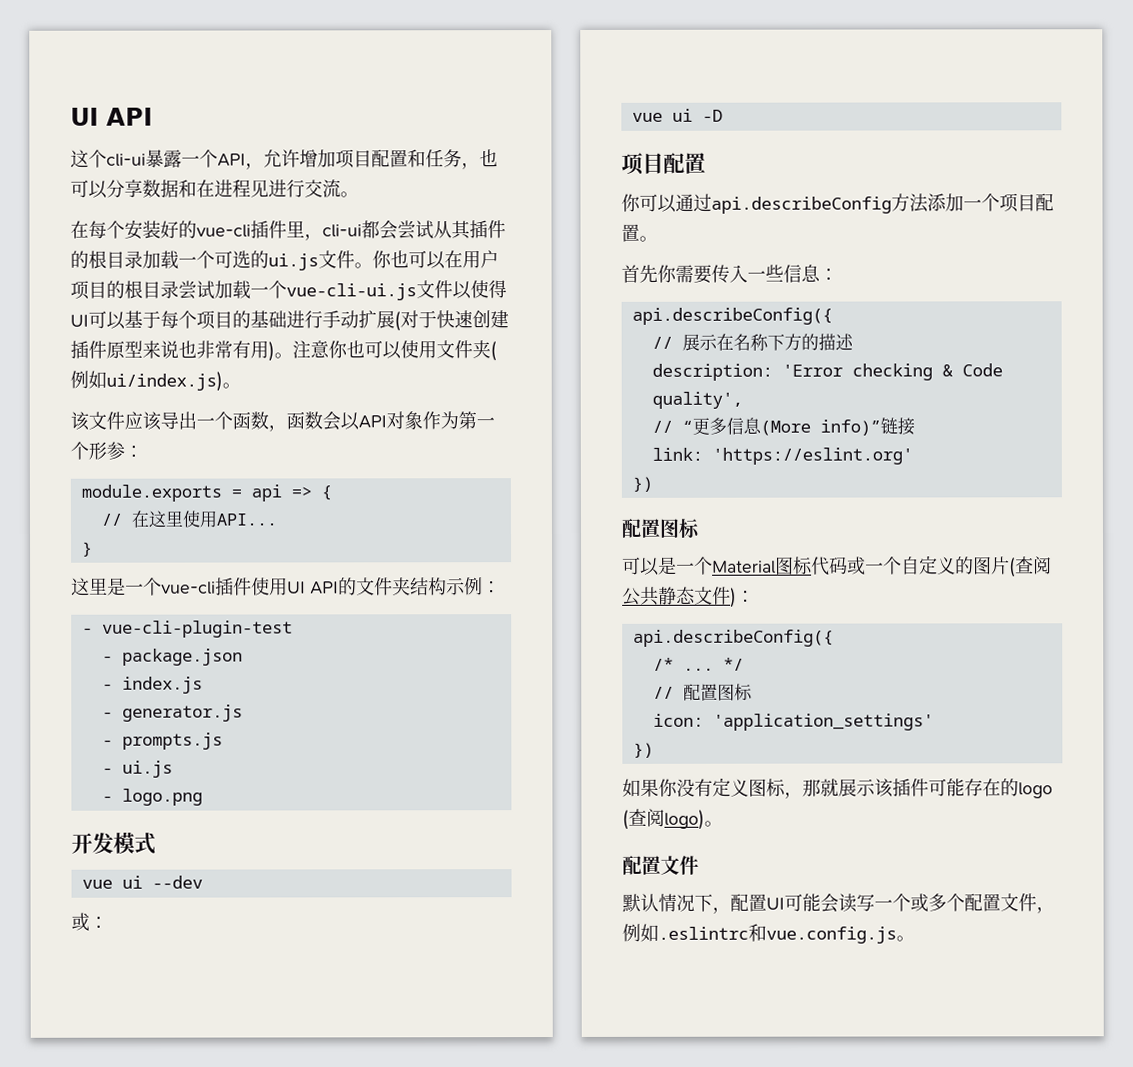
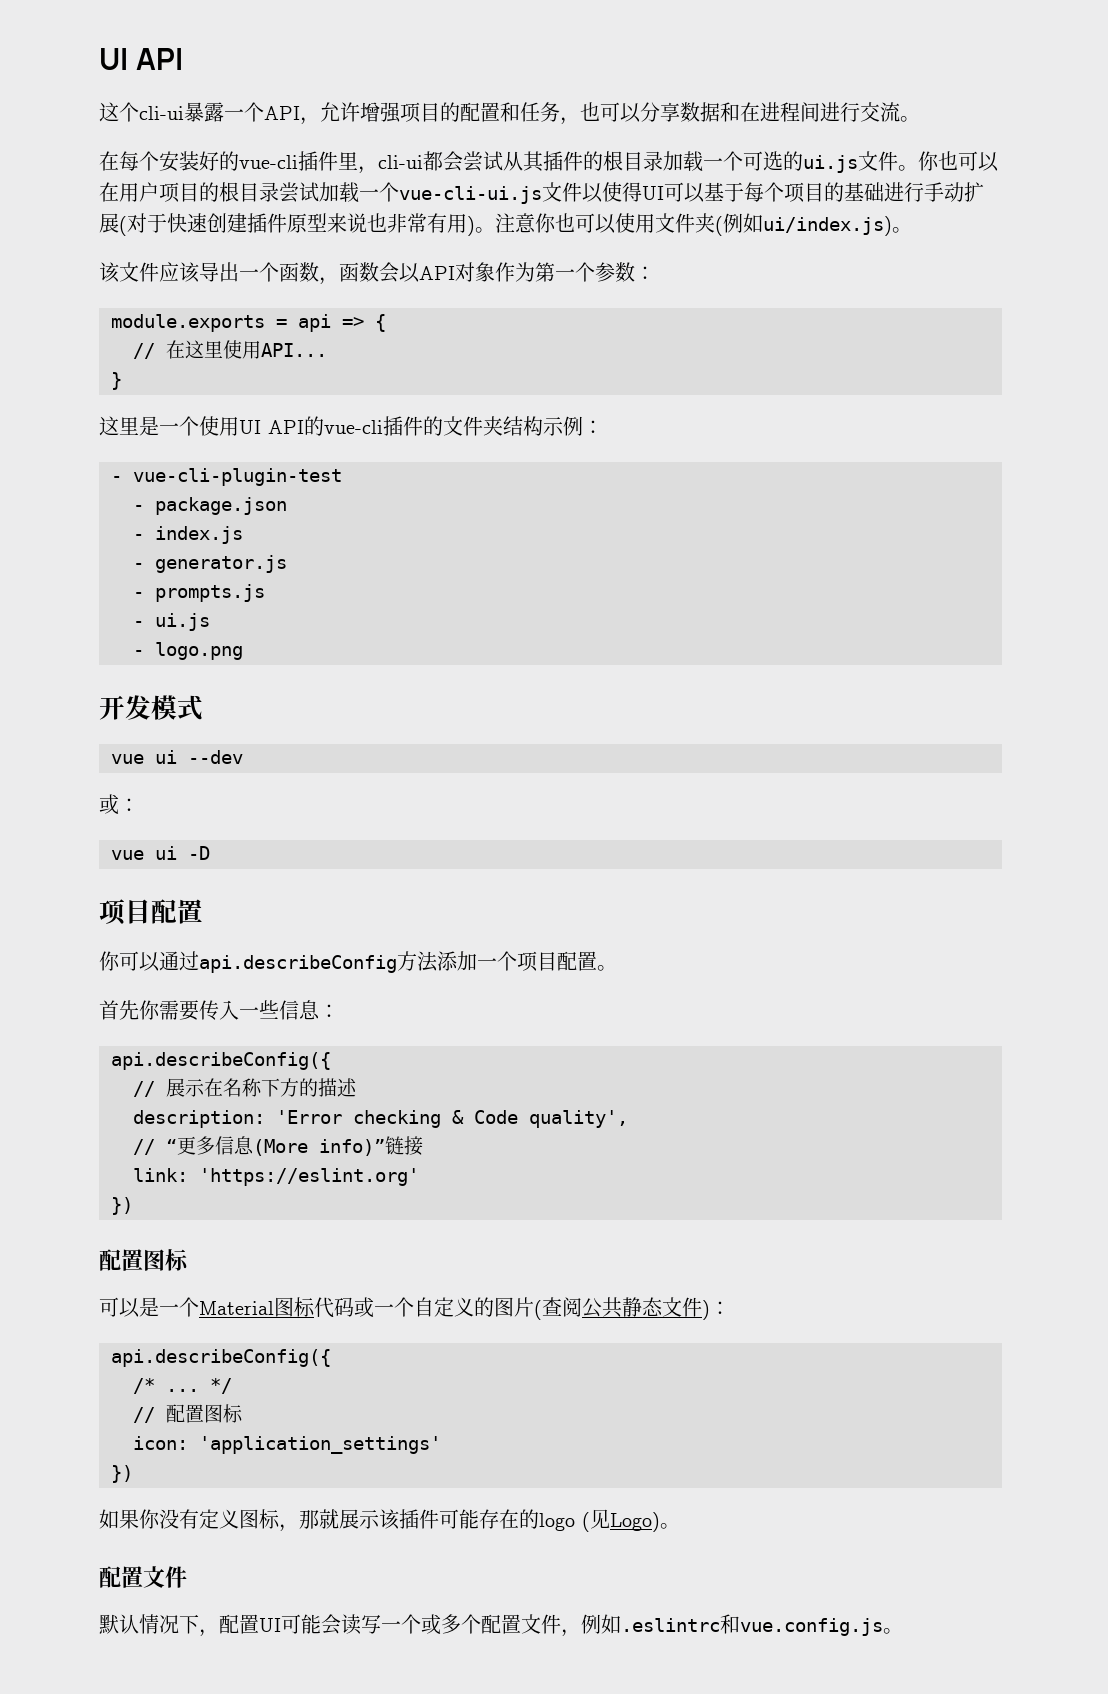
- 这个cli-ui暴露一个API，允许增加项目配置和任务，也可以分享数据和在进程见进行交流。
+ 这个cli-ui暴露一个API，允许增强项目的配置和任务，也可以分享数据和在进程间进行交流。
- 该文件应该导出一个函数，函数会以API对象作为第一个形参：
+ 该文件应该导出一个函数，函数会以API对象作为第一个参数：
- 这里是一个vue-cli插件使用UI API的文件夹结构示例：
+ 这里是一个使用UI API的vue-cli插件的文件夹结构示例：
- 如果你没有定义图标，那就展示该插件可能存在的logo (查阅logo)。
+ 如果你没有定义图标，那就展示该插件可能存在的logo (见Logo)。

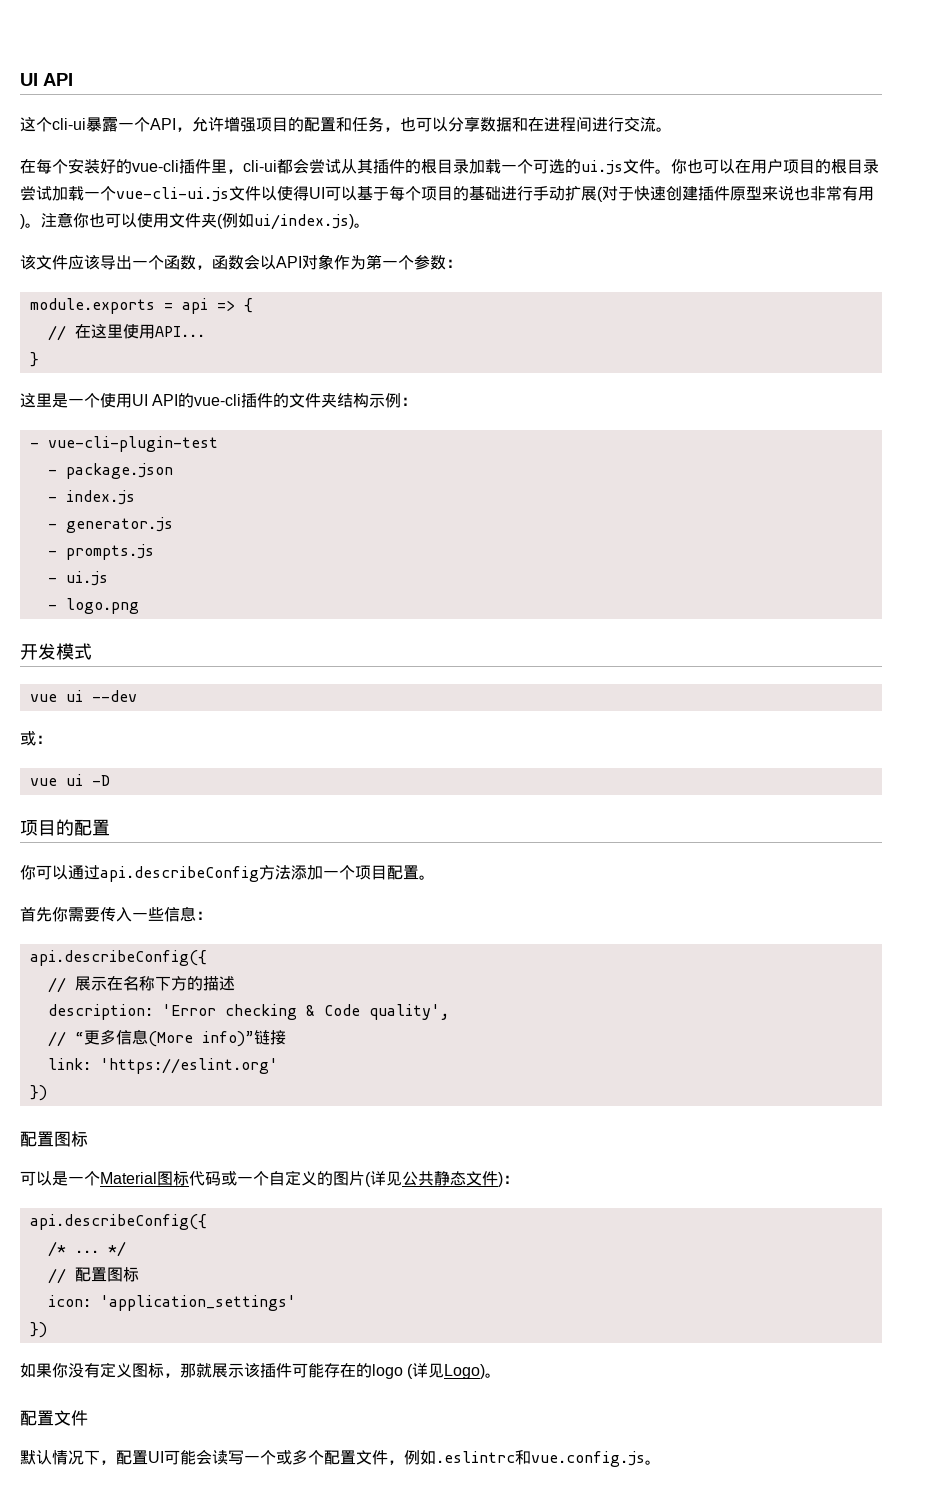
  vue ui -D
- 项目配置
+ 项目的配置
- 可以是一个Material图标代码或一个自定义的图片(查阅公共静态文件)：
+ 可以是一个Material图标代码或一个自定义的图片(详见公共静态文件)：
- 如果你没有定义图标，那就展示该插件可能存在的logo (见Logo)。
+ 如果你没有定义图标，那就展示该插件可能存在的logo (详见Logo)。

